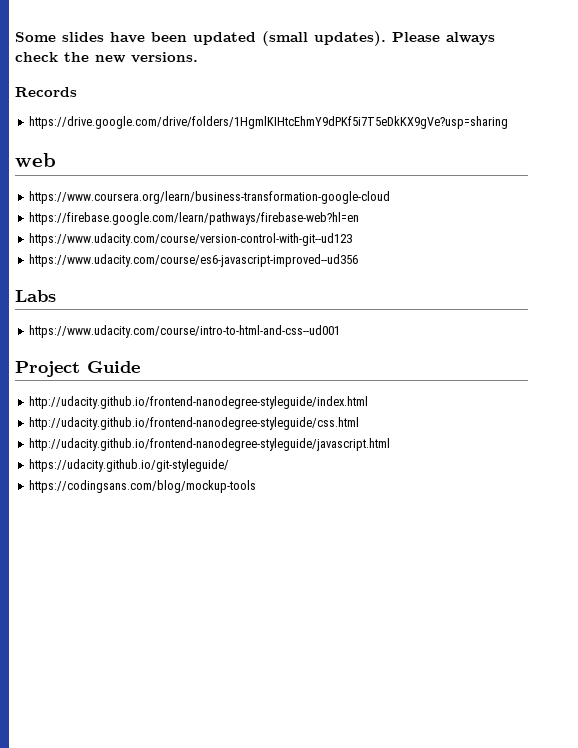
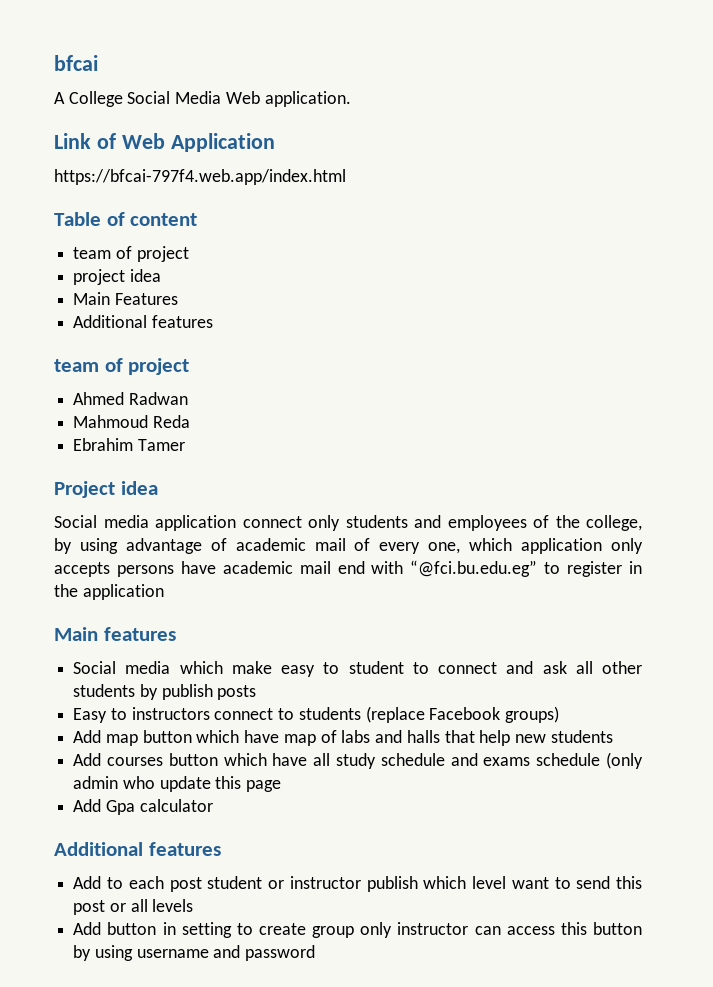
- Some slides have been updated (small updates). Please always check the new versions.
- Records
- https://drive.google.com/drive/folders/1HgmlKIHtcEhmY9dPKf5i7T5eDkKX9gVe?usp=sharing
- web
- https://www.coursera.org/learn/business-transformation-google-cloud
- https://firebase.google.com/learn/pathways/firebase-web?hl=en
- https://www.udacity.com/course/version-control-with-git--ud123
- https://www.udacity.com/course/es6-javascript-improved--ud356
- Labs
- https://www.udacity.com/course/intro-to-html-and-css--ud001
- Project Guide
- http://udacity.github.io/frontend-nanodegree-styleguide/index.html
- http://udacity.github.io/frontend-nanodegree-styleguide/css.html
- http://udacity.github.io/frontend-nanodegree-styleguide/javascript.html
- https://udacity.github.io/git-styleguide/
- https://codingsans.com/blog/mockup-tools
+ bfcai
+ A College Social Media Web application.
+ Link of Web Application
+ https://bfcai-797f4.web.app/index.html
+ Table of content
+ team of project
+ project idea
+ Main Features
+ Additional features
+ team of project
+ Ahmed Radwan
+ Mahmoud Reda
+ Ebrahim Tamer
+ Project idea
+ Social media application connect only students and employees of the college, by using advantage of academic mail of every one, which application only accepts persons have academic mail end with “@fci.bu.edu.eg” to register in the application
+ Main features
+ Social media which make easy to student to connect and ask all other students by publish posts
+ Easy to instructors connect to students (replace Facebook groups)
+ Add map button which have map of labs and halls that help new students
+ Add courses button which have all study schedule and exams schedule (only admin who update this page
+ Add Gpa calculator
+ Additional features
+ Add to each post student or instructor publish which level want to send this post or all levels
+ Add button in setting to create group only instructor can access this button by using username and password

